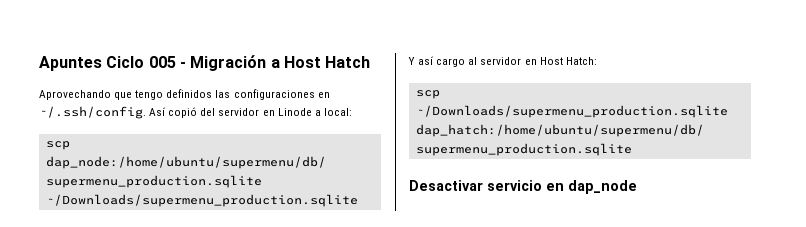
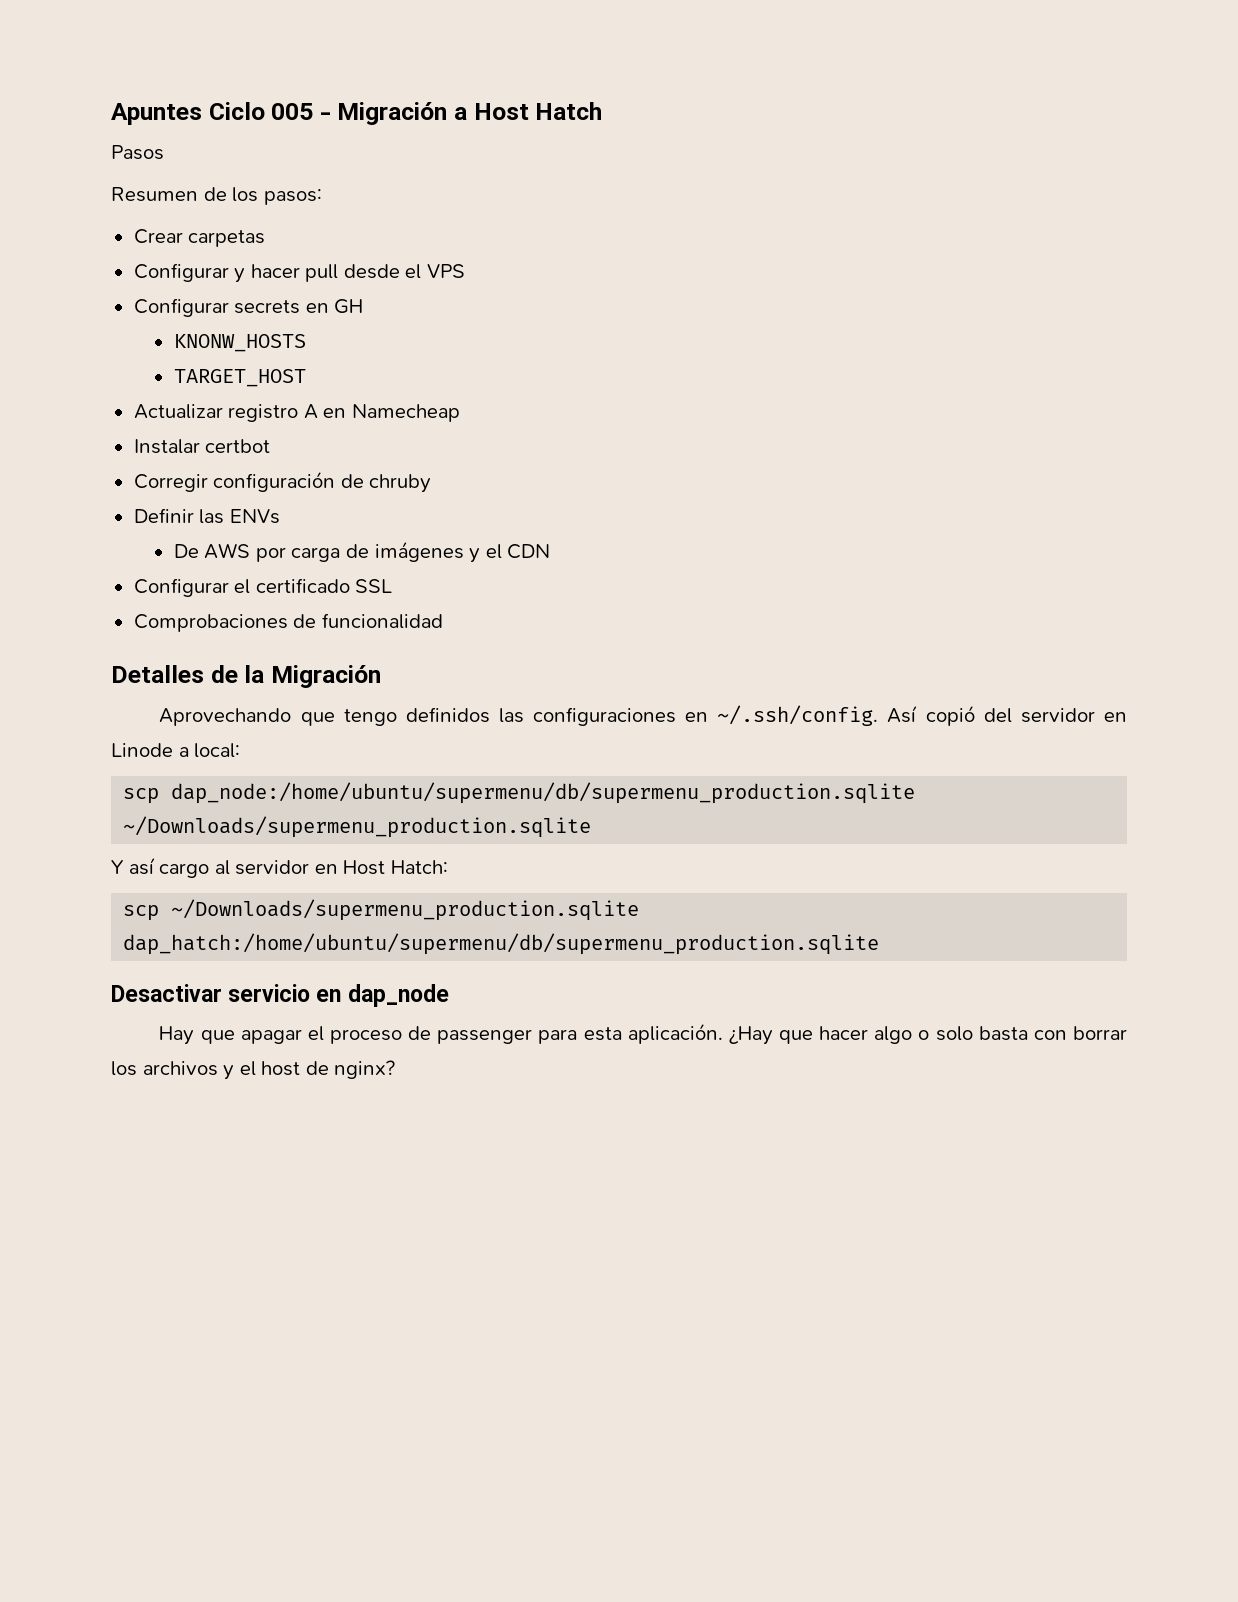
+ Pasos
+ Resumen de los pasos:
+ Crear carpetas
+ Configurar y hacer pull desde el VPS
+ Configurar secrets en GH
+ KNONW_HOSTS
+ TARGET_HOST
+ Actualizar registro A en Namecheap
+ Instalar certbot
+ Corregir configuración de chruby
+ Definir las ENVs
+ De AWS por carga de imágenes y el CDN
+ Configurar el certificado SSL
+ Comprobaciones de funcionalidad
+ Detalles de la Migración
+ Hay que apagar el proceso de passenger para esta aplicación. ¿Hay que hacer algo o solo basta con borrar los archivos y el host de nginx?

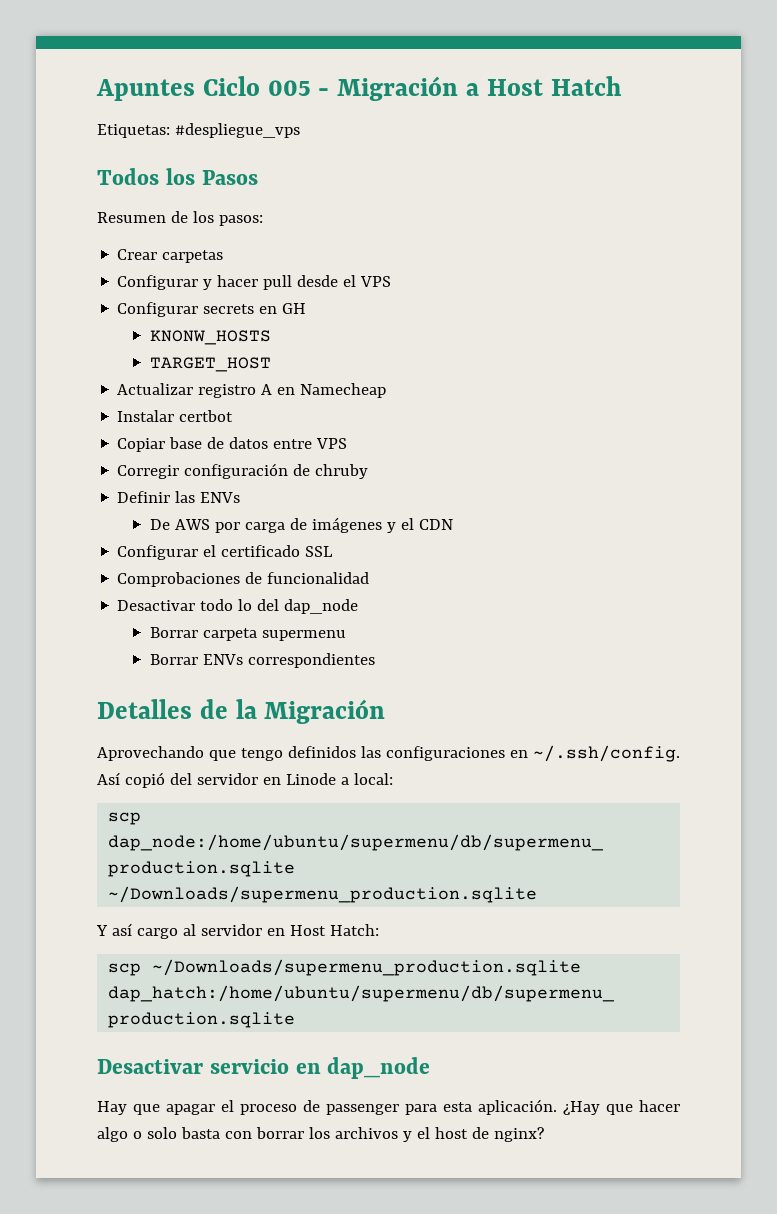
- Pasos
+ Etiquetas: #despliegue_vps
+ Todos los Pasos
+ Copiar base de datos entre VPS
+ Desactivar todo lo del dap_node
+ Borrar carpeta supermenu
+ Borrar ENVs correspondientes

